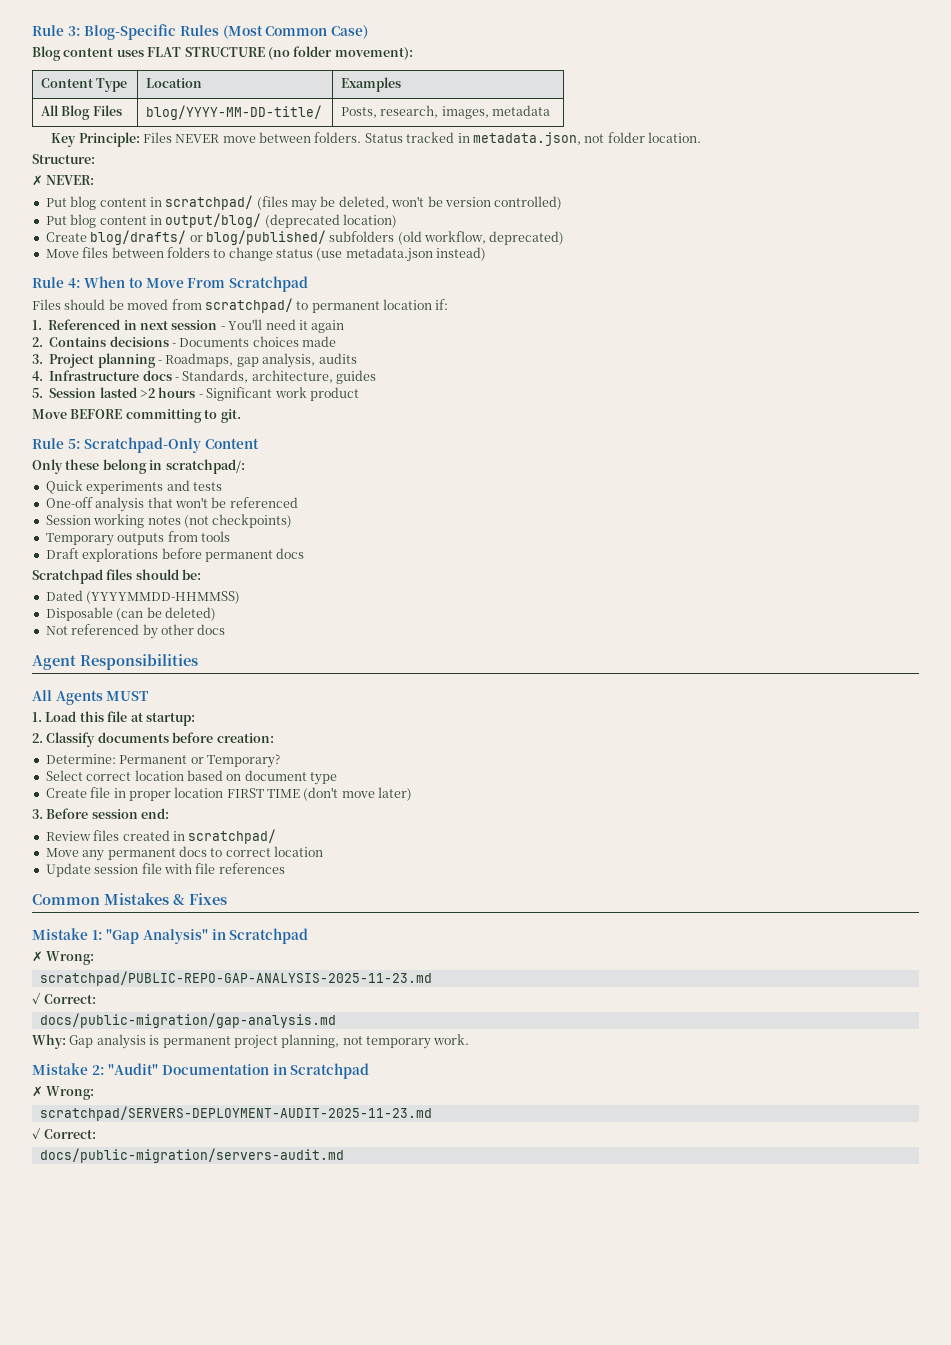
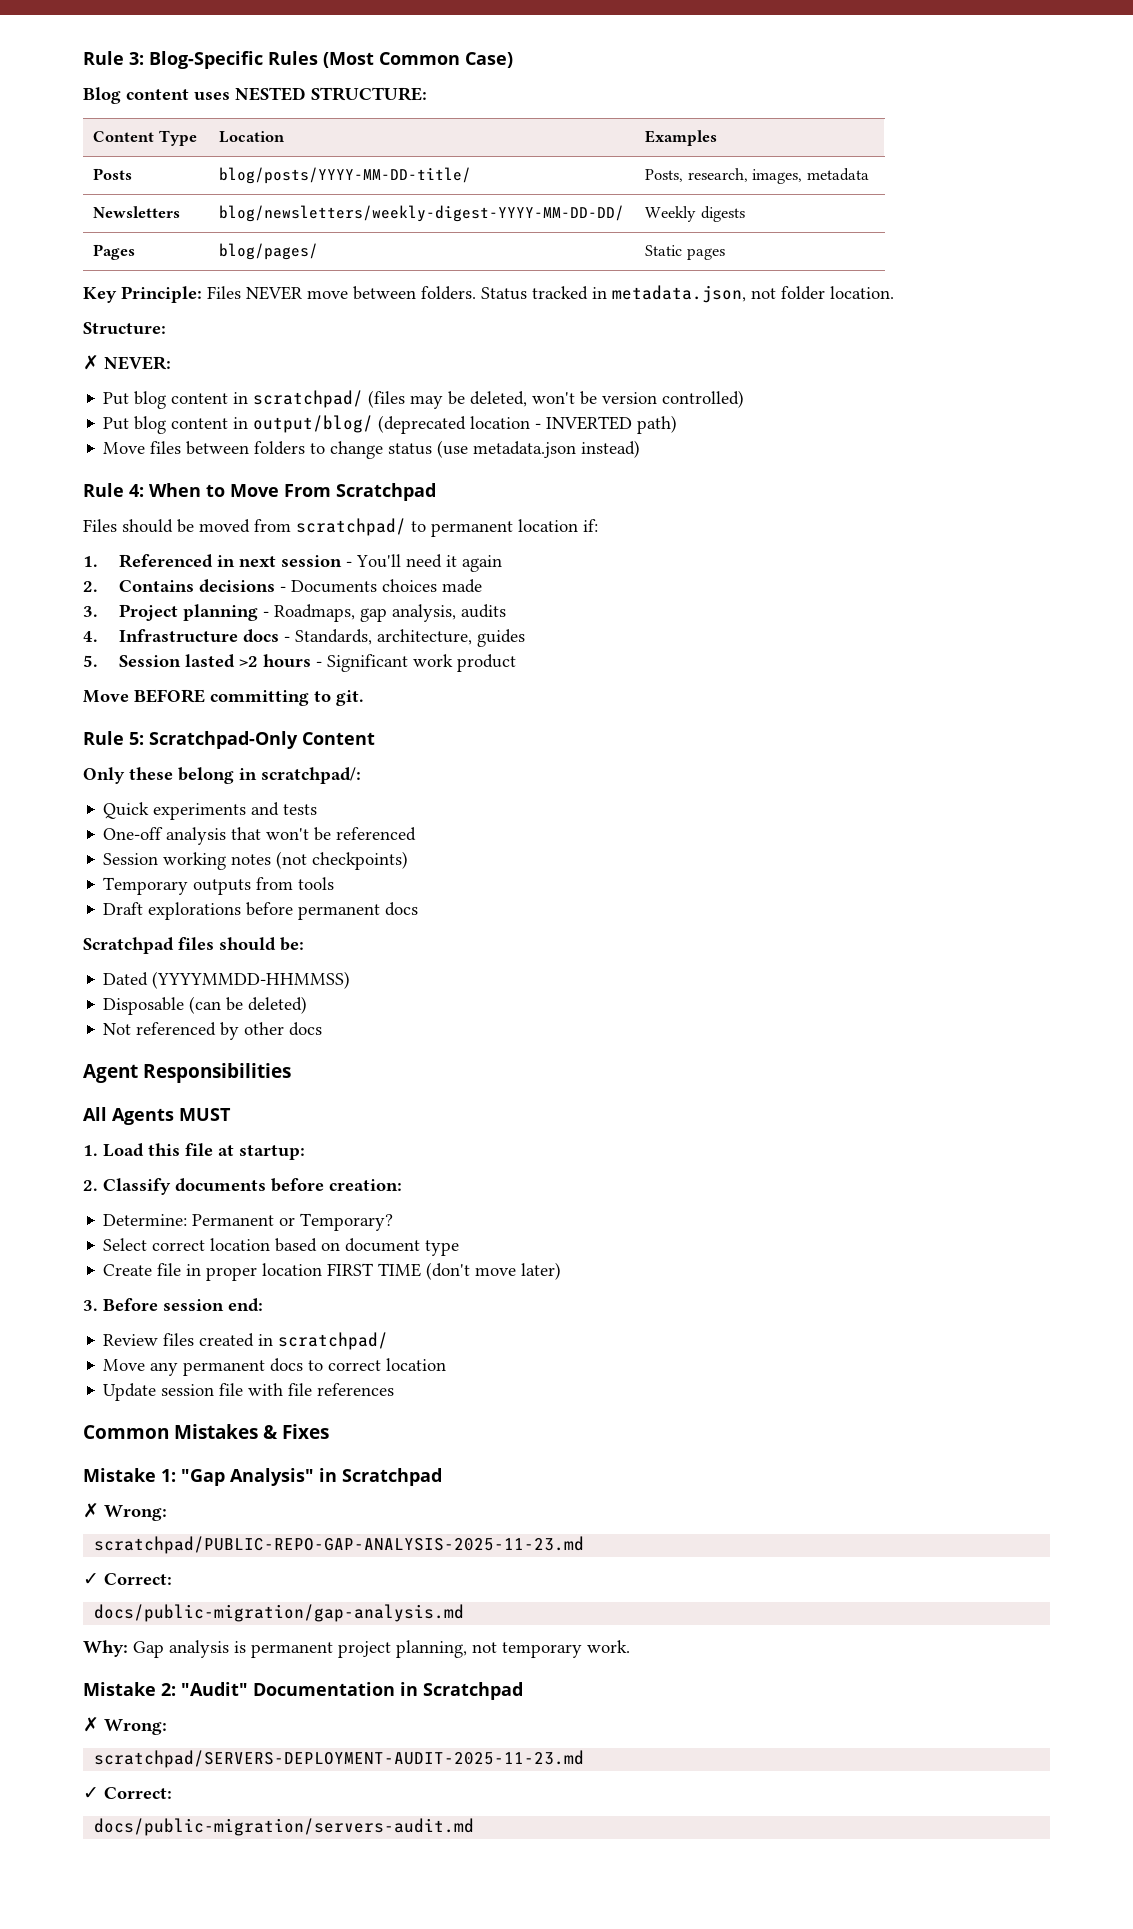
- Blog content uses FLAT STRUCTURE (no folder movement):
+ Blog content uses NESTED STRUCTURE:
- All Blog Files | blog/YYYY-MM-DD-title/ | Posts, research, images, metadata
+ Posts | blog/posts/YYYY-MM-DD-title/ | Posts, research, images, metadata
+ Newsletters | blog/newsletters/weekly-digest-YYYY-MM-DD-DD/ | Weekly digests
+ Pages | blog/pages/ | Static pages
- Put blog content in output/blog/ (deprecated location)
- Create blog/drafts/ or blog/published/ subfolders (old workflow, deprecated)
+ Put blog content in output/blog/ (deprecated location - INVERTED path)

